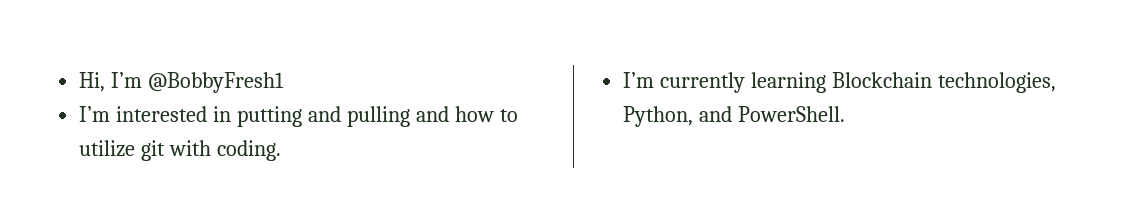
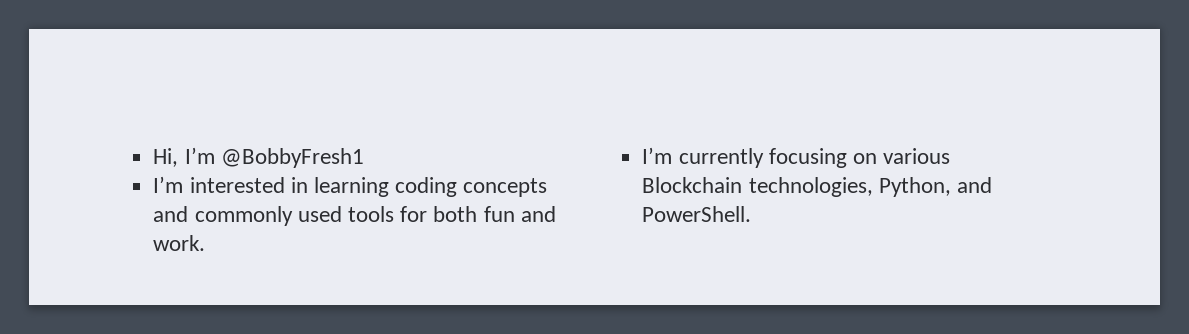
- I’m interested in putting and pulling and how to utilize git with coding.
+ I’m interested in learning coding concepts and commonly used tools for both fun and work.
- I’m currently learning Blockchain technologies, Python, and PowerShell.
+ I’m currently focusing on various Blockchain technologies, Python, and PowerShell.

